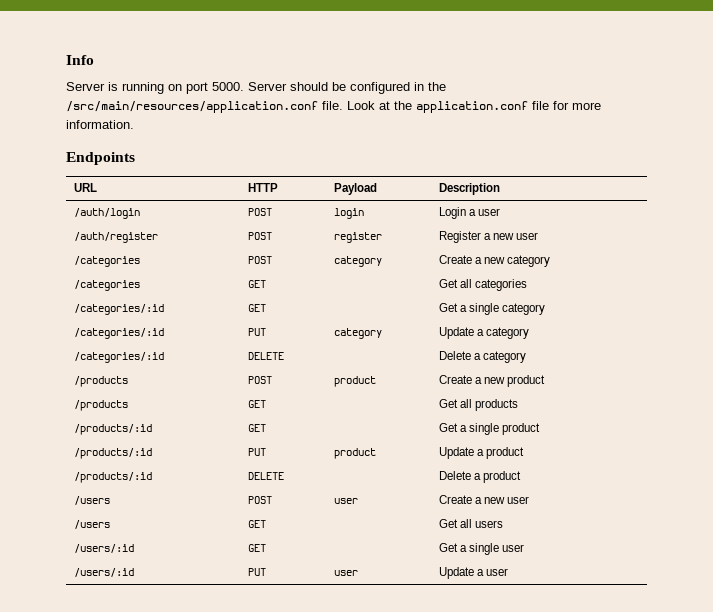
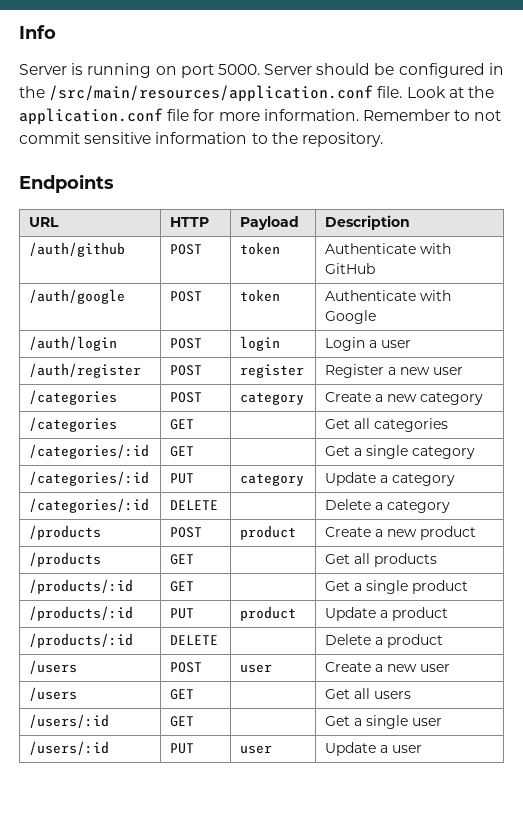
+ Remember to not commit sensitive information to the repository.
+ /auth/github | POST | token | Authenticate with GitHub
+ /auth/google | POST | token | Authenticate with Google

